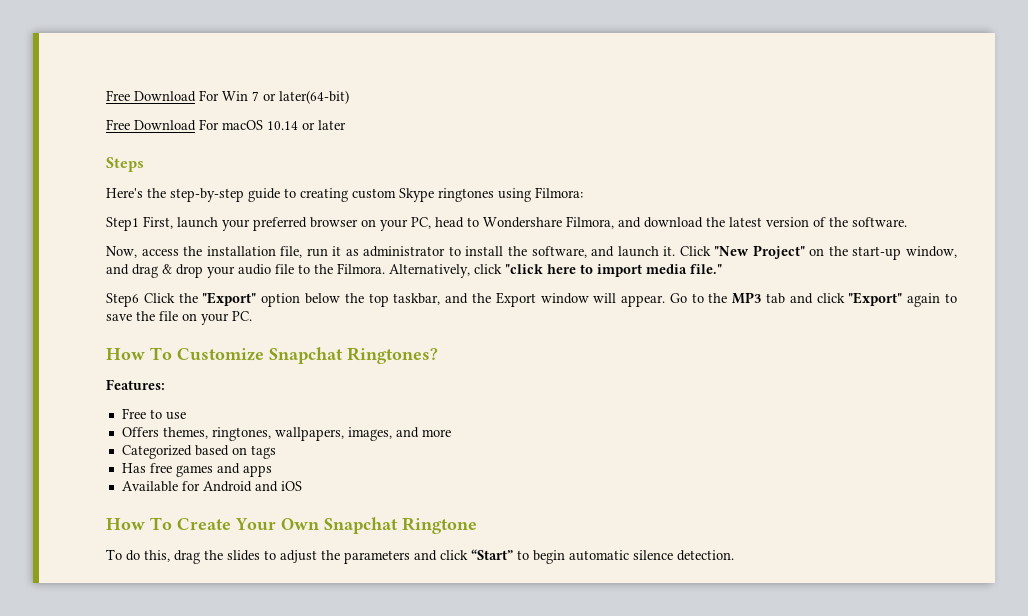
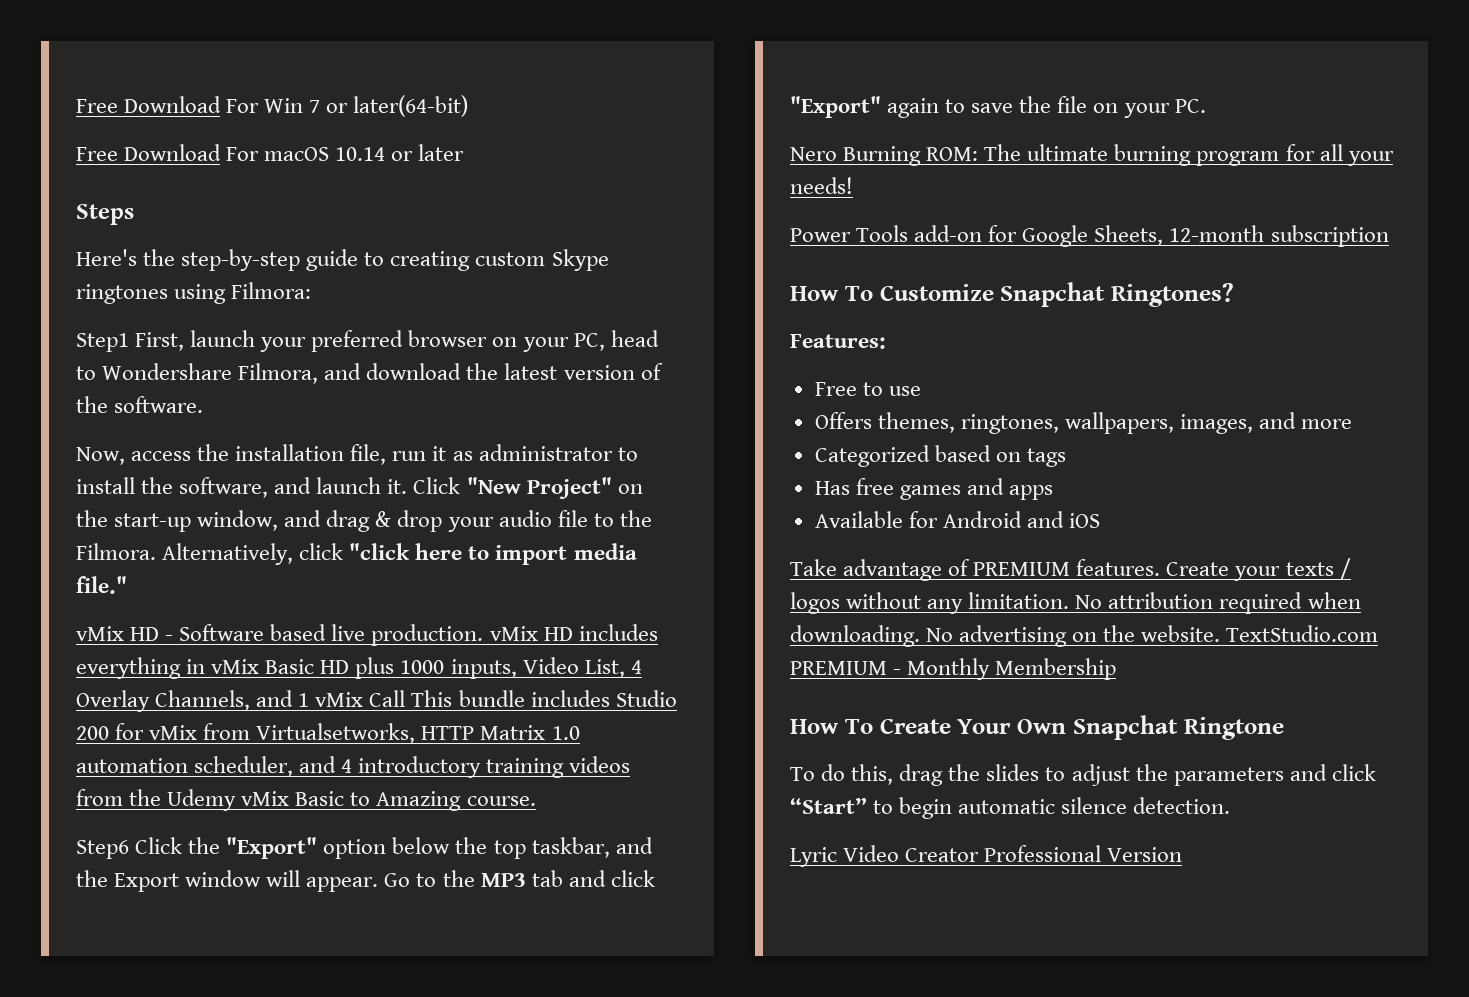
+ vMix HD - Software based live production. vMix HD includes everything in vMix Basic HD plus 1000 inputs, Video List, 4 Overlay Channels, and 1 vMix Call This bundle includes Studio 200 for vMix from Virtualsetworks, HTTP Matrix 1.0 automation scheduler, and 4 introductory training videos from the Udemy vMix Basic to Amazing course.
+ Nero Burning ROM: The ultimate burning program for all your needs!
+ Power Tools add-on for Google Sheets, 12-month subscription
+ Take advantage of PREMIUM features. Create your texts / logos without any limitation. No attribution required when downloading. No advertising on the website. TextStudio.com PREMIUM - Monthly Membership
+ Lyric Video Creator Professional Version

